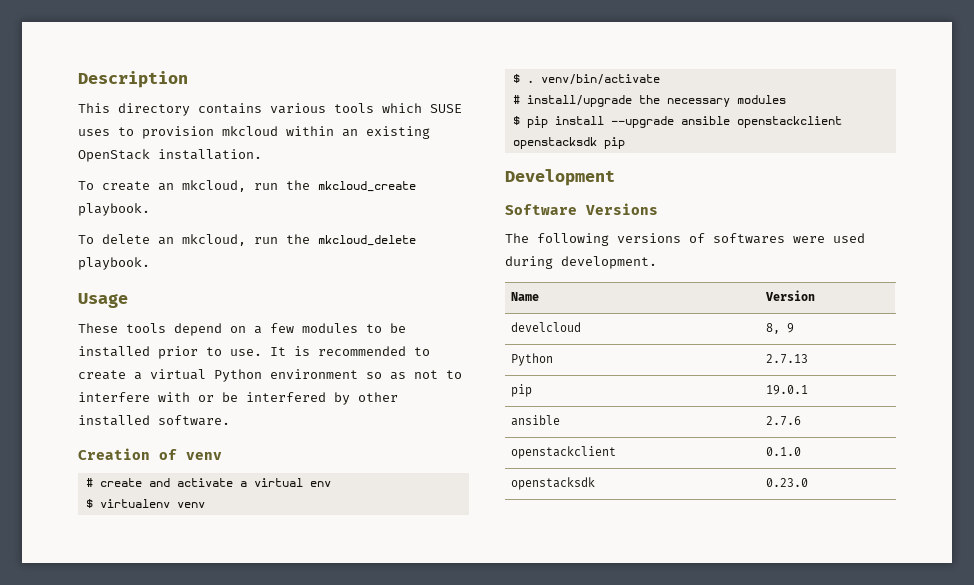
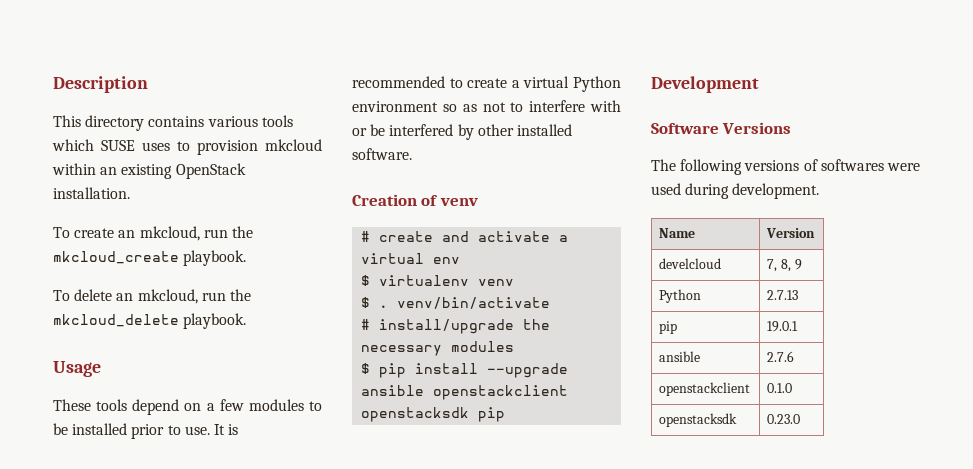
- develcloud | 8, 9
+ develcloud | 7, 8, 9

